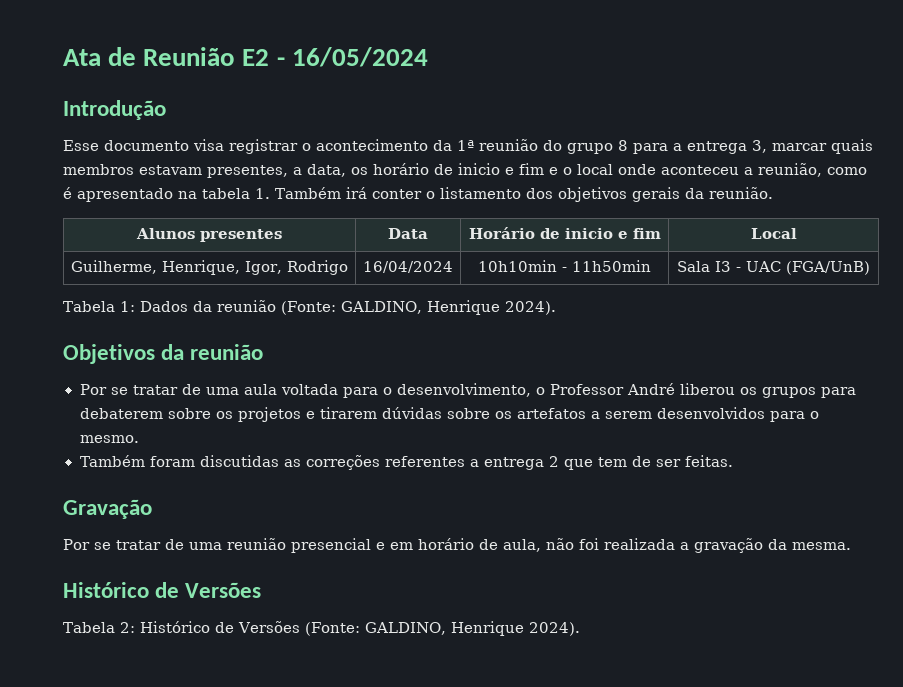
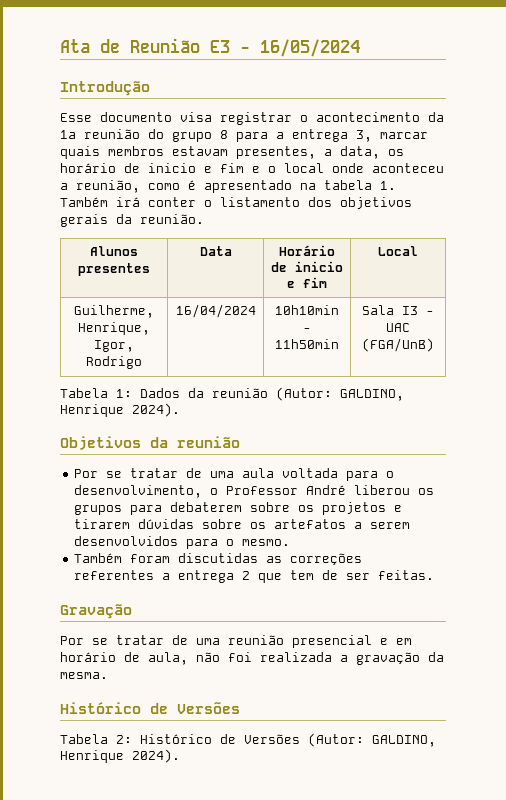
- Ata de Reunião E2 - 16/05/2024
+ Ata de Reunião E3 - 16/05/2024
- Tabela 1: Dados da reunião (Fonte: GALDINO, Henrique 2024).
+ Tabela 1: Dados da reunião (Autor: GALDINO, Henrique 2024).
- Tabela 2: Histórico de Versões (Fonte: GALDINO, Henrique 2024).
+ Tabela 2: Histórico de Versões (Autor: GALDINO, Henrique 2024).

